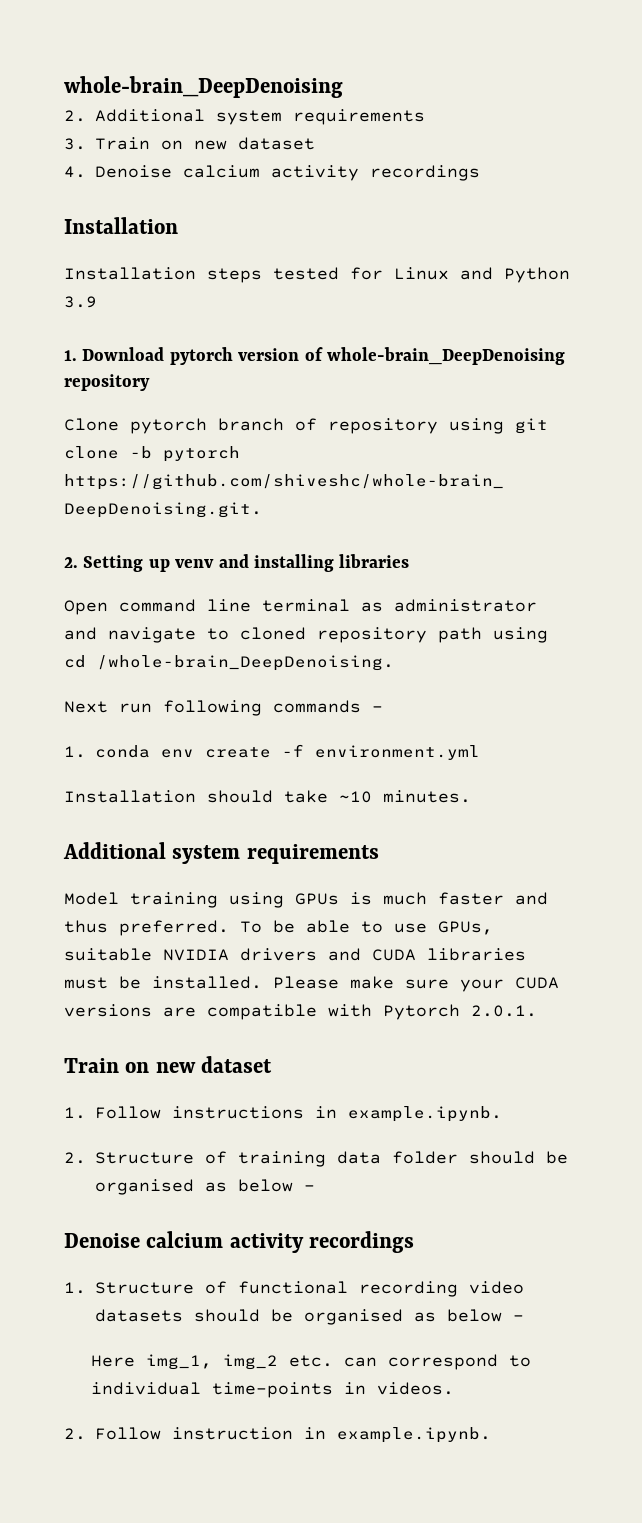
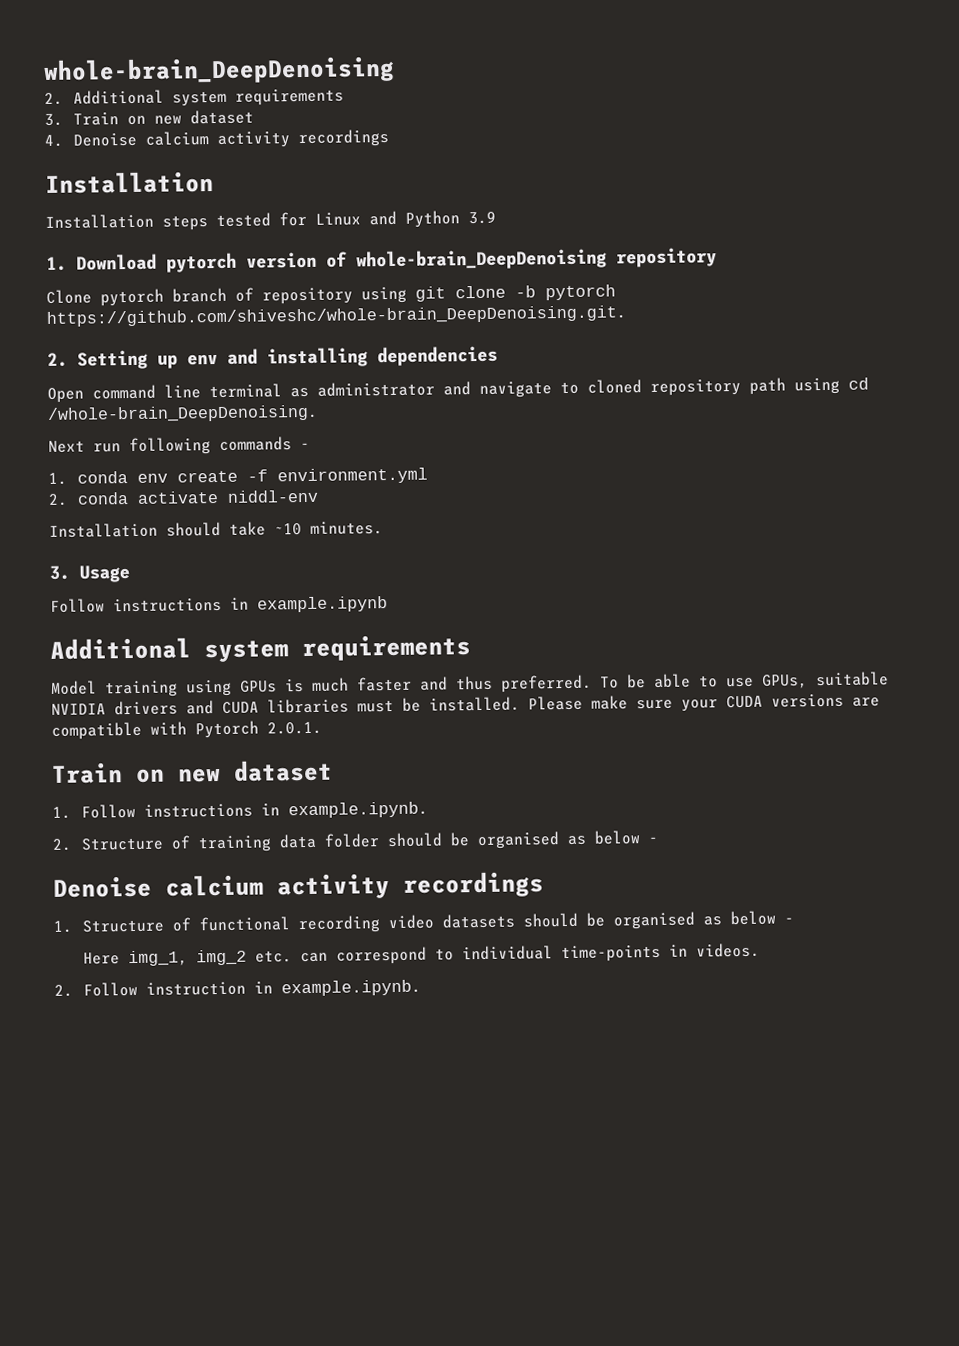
- 2. Setting up venv and installing libraries
+ 2. Setting up env and installing dependencies
+ 2. conda activate niddl-env
+ 3. Usage
+ Follow instructions in example.ipynb

